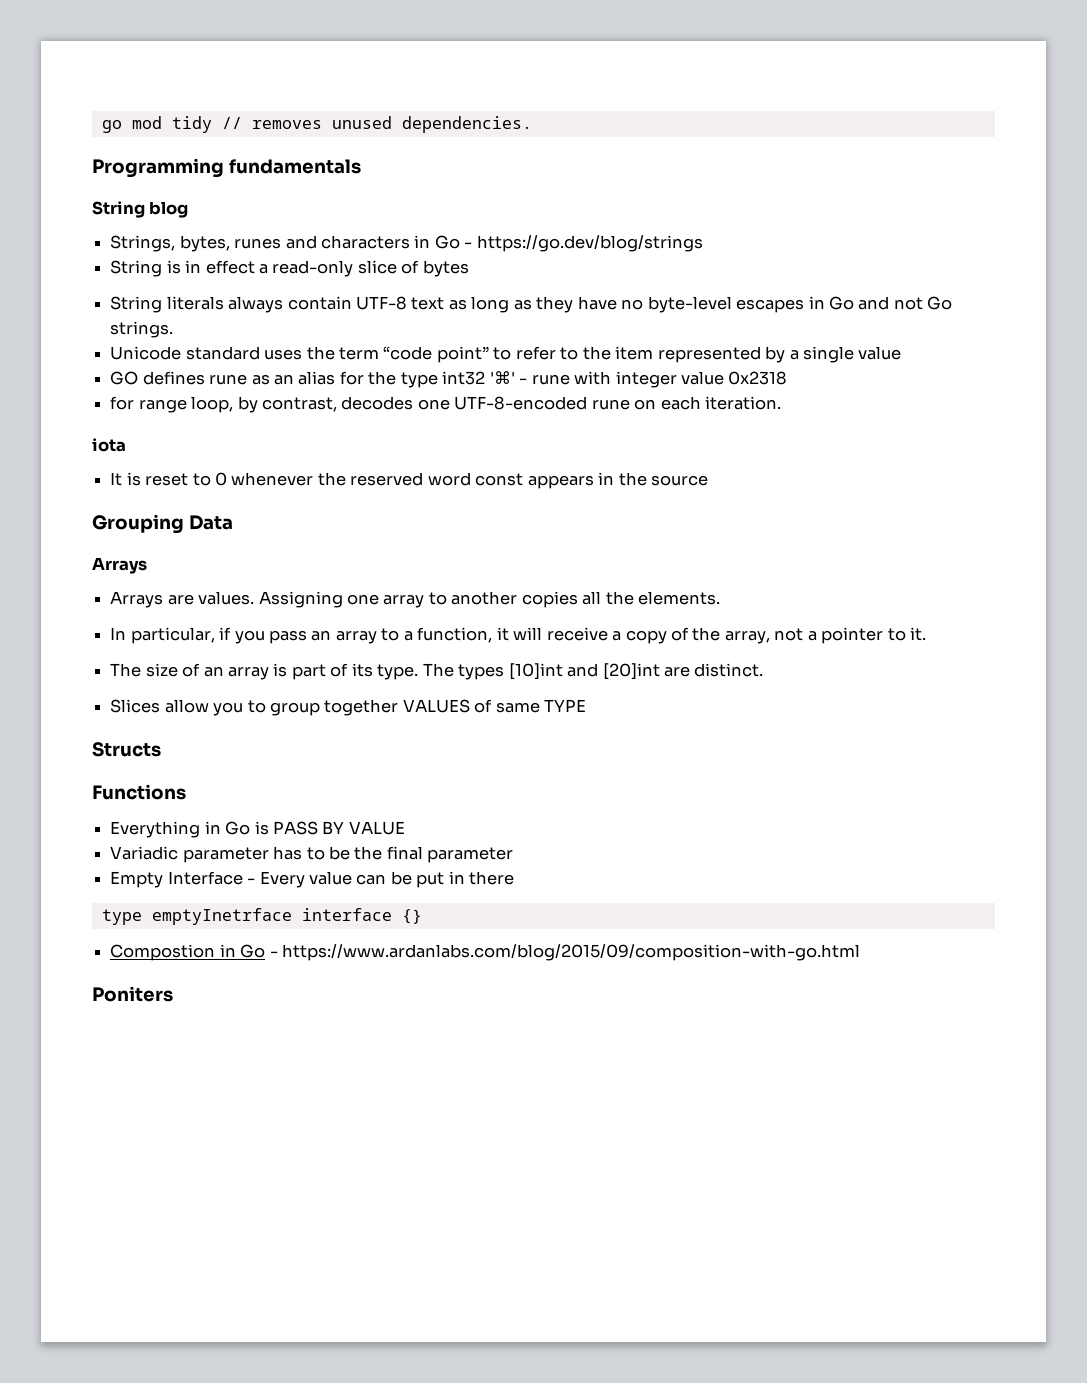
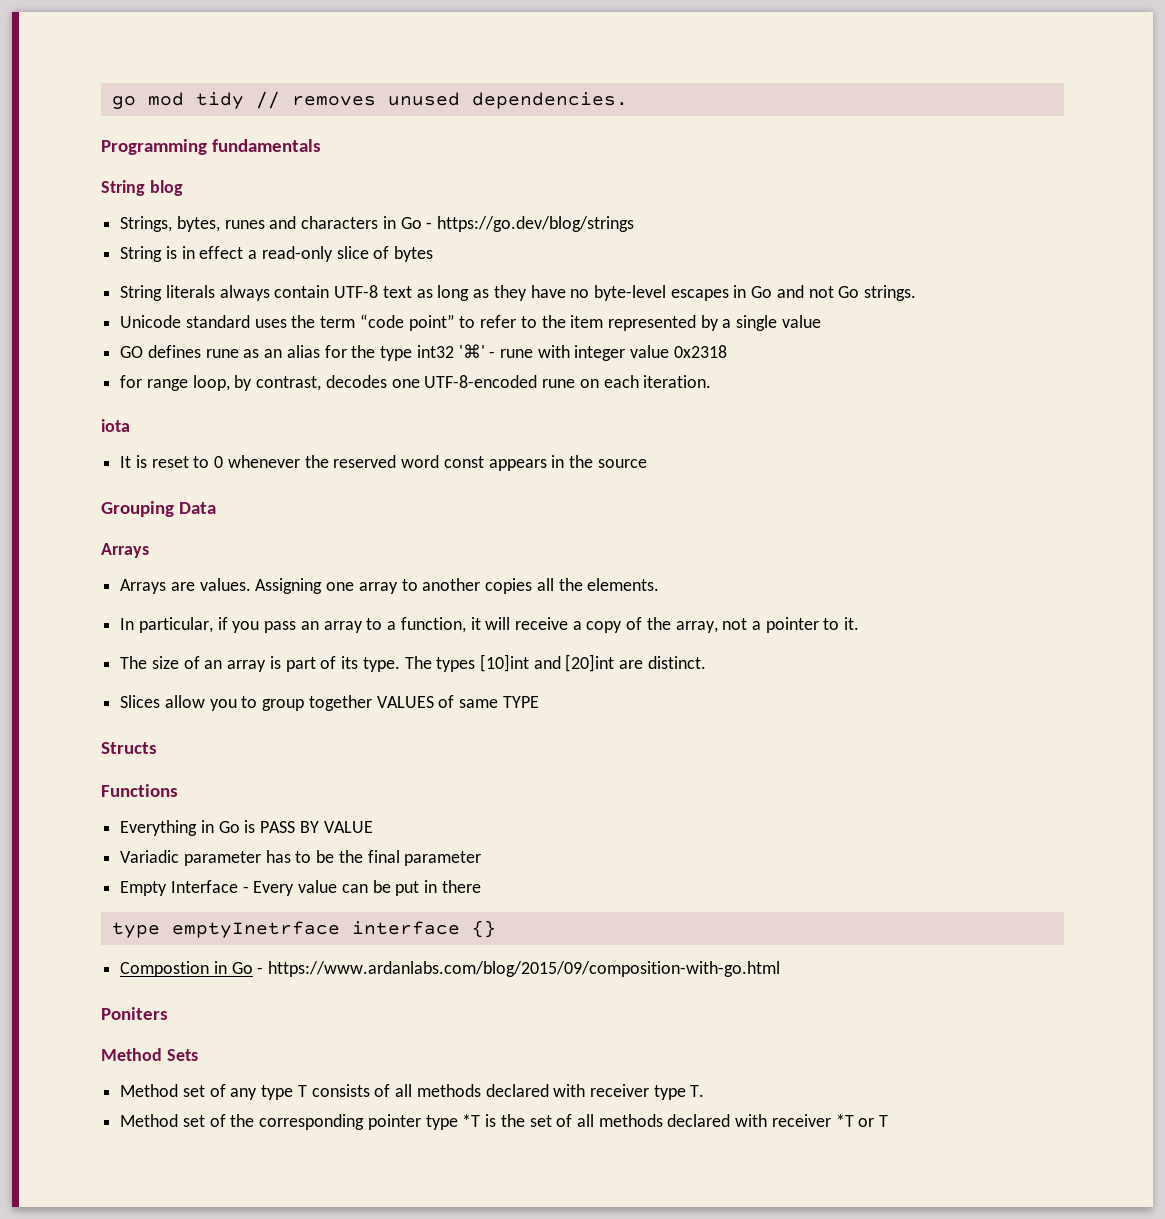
+ Method Sets
+ Method set of any type T consists of all methods declared with receiver type T.
+ Method set of the corresponding pointer type *T is the set of all methods declared with receiver *T or T

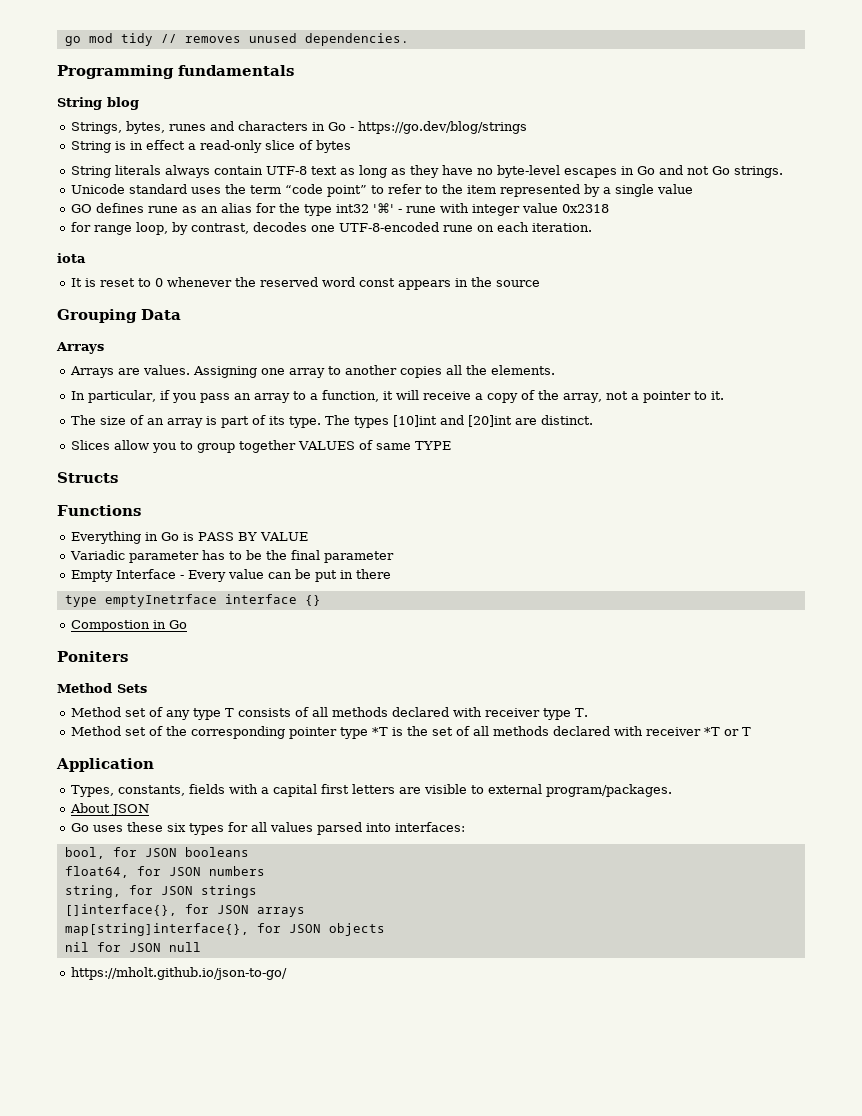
- Compostion in Go - https://www.ardanlabs.com/blog/2015/09/composition-with-go.html
+ Compostion in Go
+ Application
+ Types, constants, fields with a capital first letters are visible to external program/packages.
+ About JSON
+ Go uses these six types for all values parsed into interfaces:
+ bool, for JSON booleans
+ float64, for JSON numbers
+ string, for JSON strings
+ []interface{}, for JSON arrays
+ map[string]interface{}, for JSON objects
+ nil for JSON null
+ https://mholt.github.io/json-to-go/

